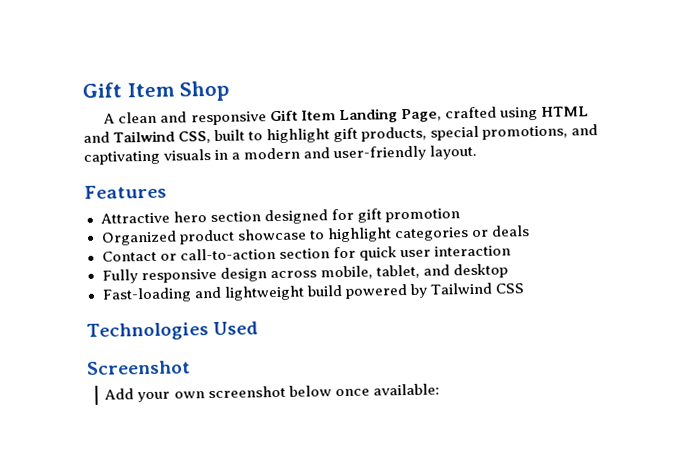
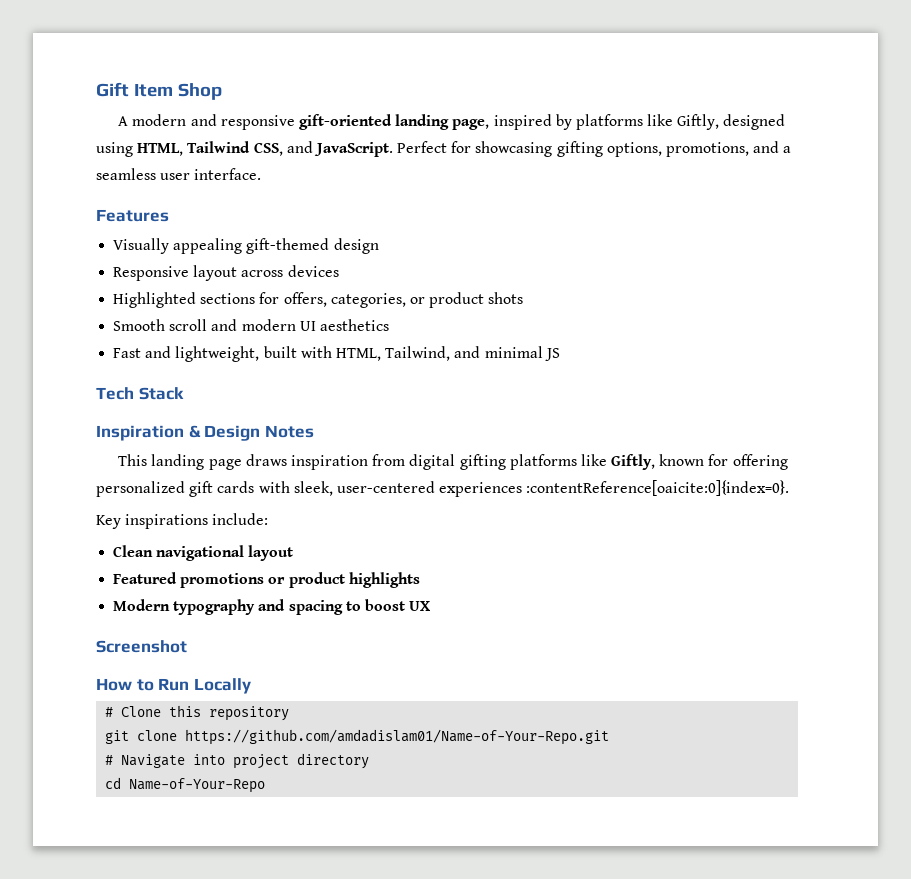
- A clean and responsive Gift Item Landing Page, crafted using HTML and Tailwind CSS, built to highlight gift products, special promotions, and captivating visuals in a modern and user-friendly layout.
+ A modern and responsive gift-oriented landing page, inspired by platforms like Giftly, designed using HTML, Tailwind CSS, and JavaScript. Perfect for showcasing gifting options, promotions, and a seamless user interface.
  Features
- Attractive hero section designed for gift promotion
- Organized product showcase to highlight categories or deals
- Contact or call-to-action section for quick user interaction
- Fully responsive design across mobile, tablet, and desktop
- Fast-loading and lightweight build powered by Tailwind CSS
- Technologies Used
+ Visually appealing gift-themed design
+ Responsive layout across devices
+ Highlighted sections for offers, categories, or product shots
+ Smooth scroll and modern UI aesthetics
+ Fast and lightweight, built with HTML, Tailwind, and minimal JS
+ Tech Stack
+ Inspiration & Design Notes
+ This landing page draws inspiration from digital gifting platforms like Giftly, known for offering personalized gift cards with sleek, user-centered experiences :contentReference[oaicite:0]{index=0}.
+ Key inspirations include:
+ Clean navigational layout
+ Featured promotions or product highlights
+ Modern typography and spacing to boost UX
  Screenshot
- Add your own screenshot below once available:
+ How to Run Locally
+ # Clone this repository
+ git clone https://github.com/amdadislam01/Name-of-Your-Repo.git
+ # Navigate into project directory
+ cd Name-of-Your-Repo

